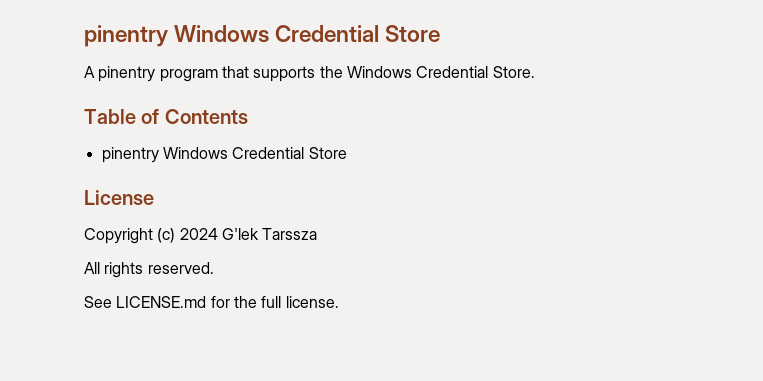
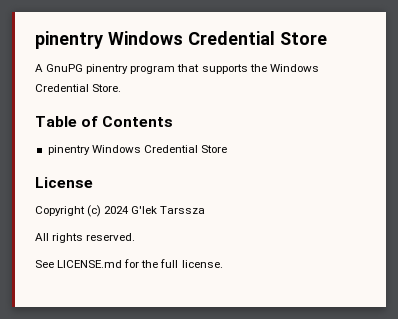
- A pinentry program that supports the Windows Credential Store.
+ A GnuPG pinentry program that supports the Windows Credential Store.

